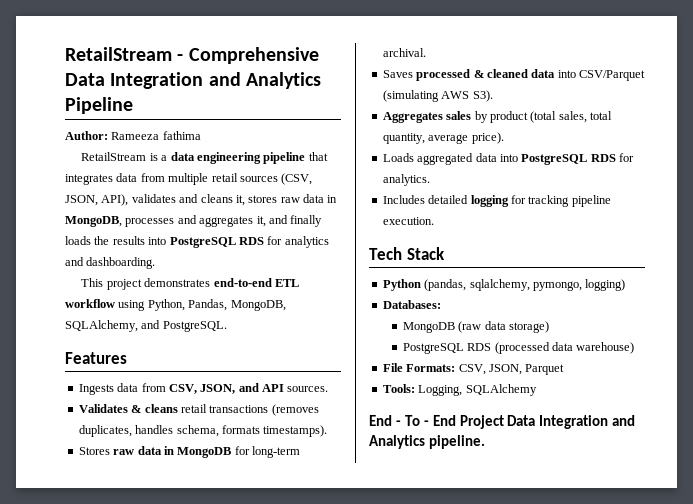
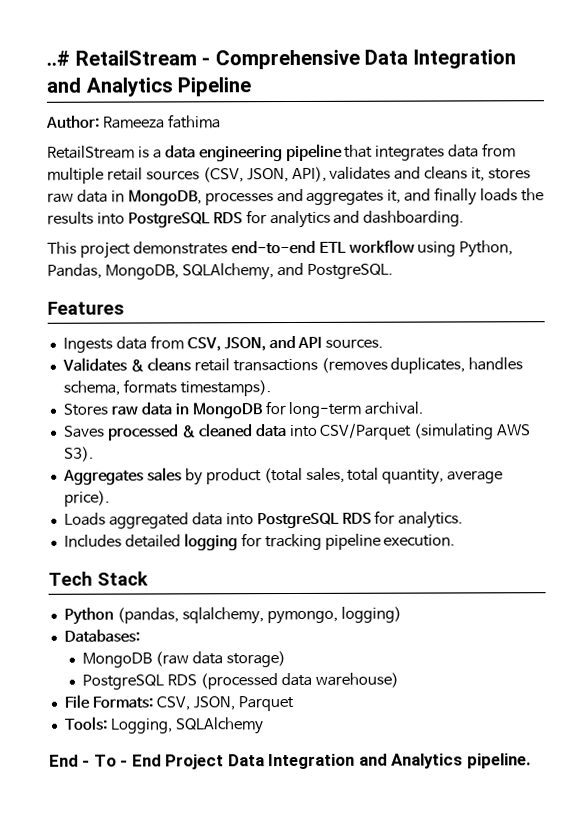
- RetailStream - Comprehensive Data Integration and Analytics Pipeline
+ ..# RetailStream - Comprehensive Data Integration and Analytics Pipeline

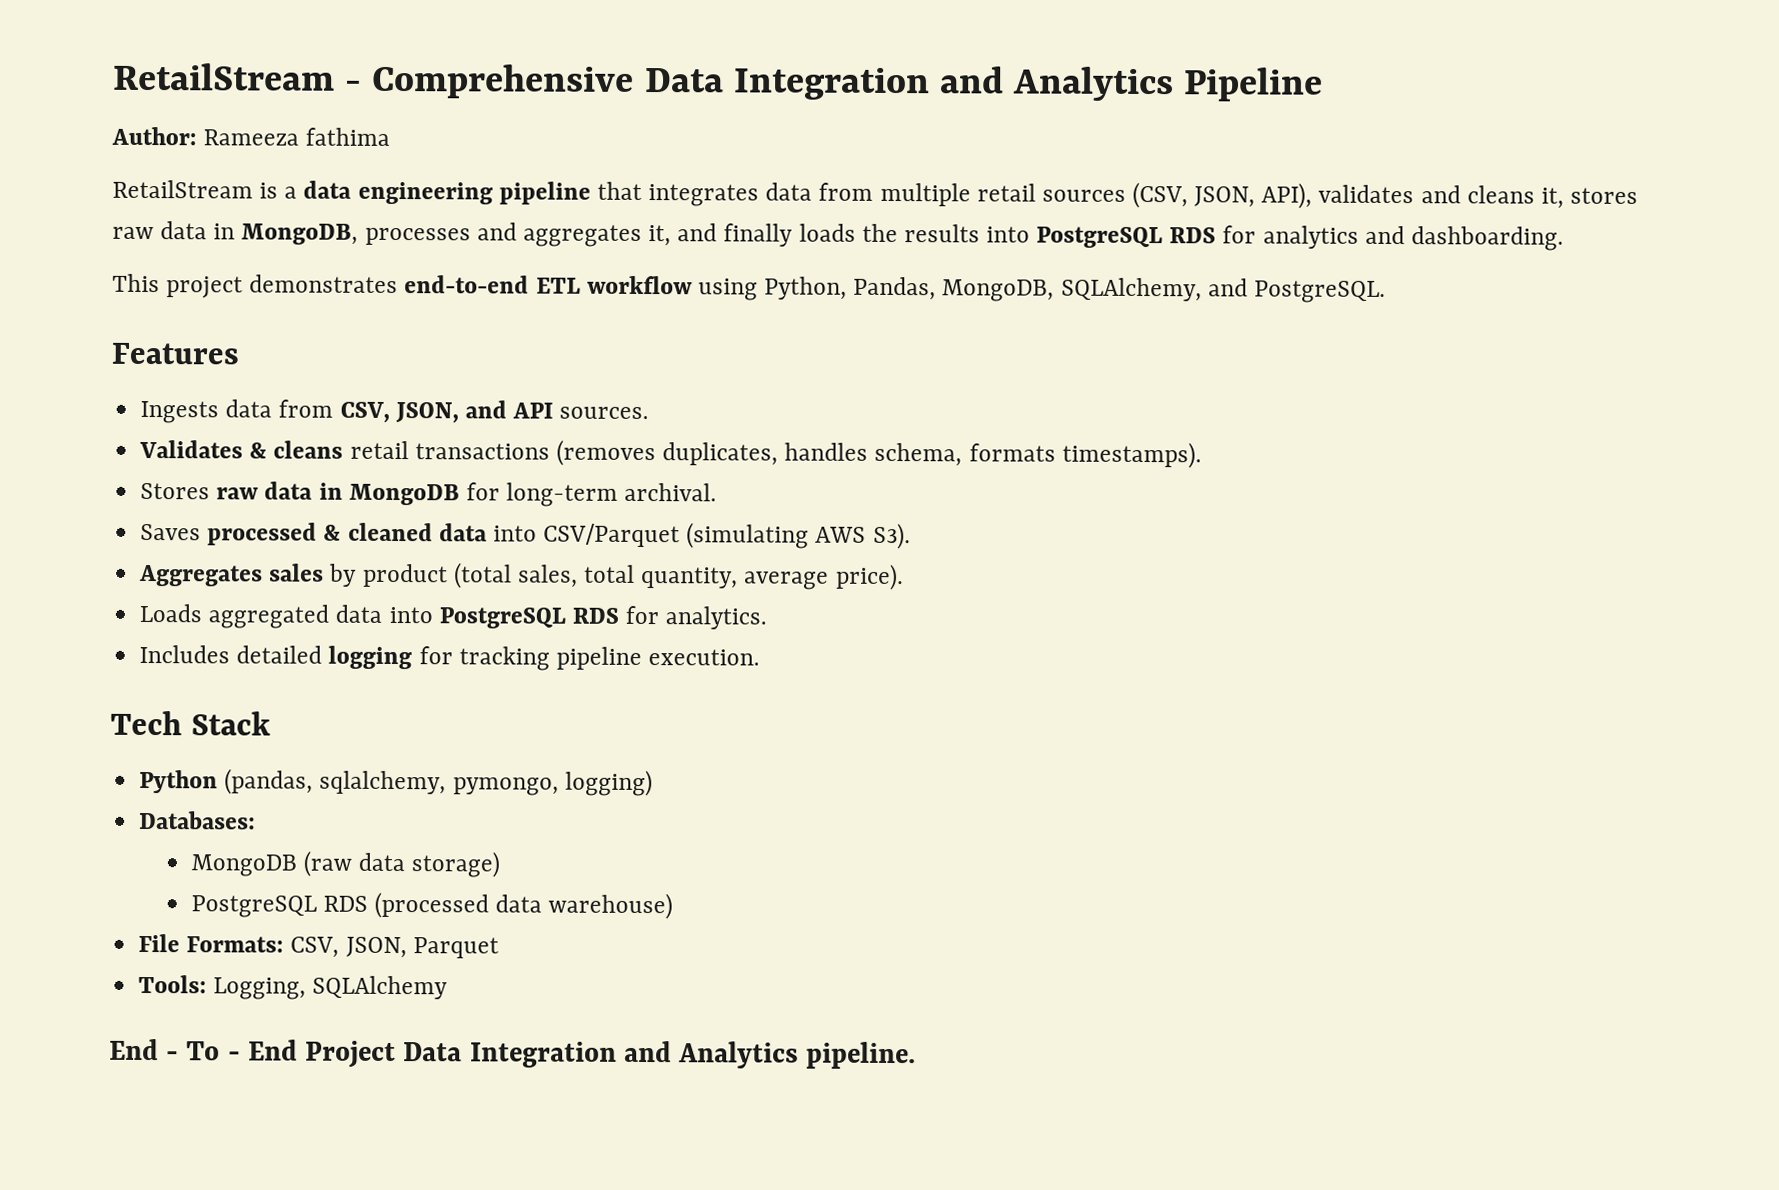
- ..# RetailStream - Comprehensive Data Integration and Analytics Pipeline
+ RetailStream - Comprehensive Data Integration and Analytics Pipeline

